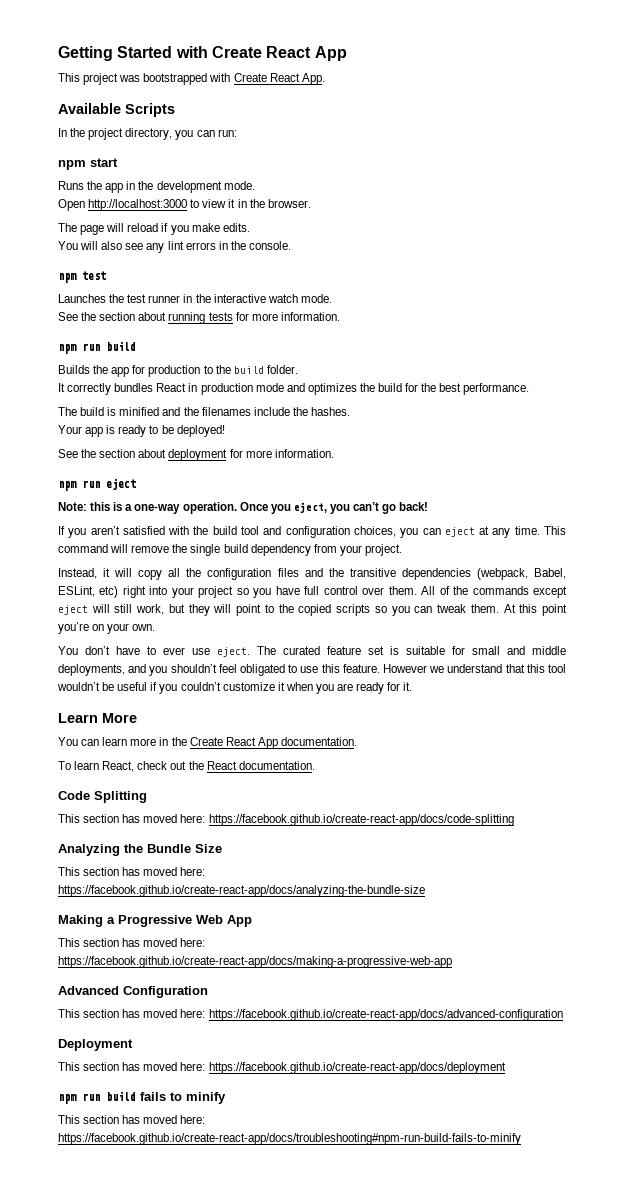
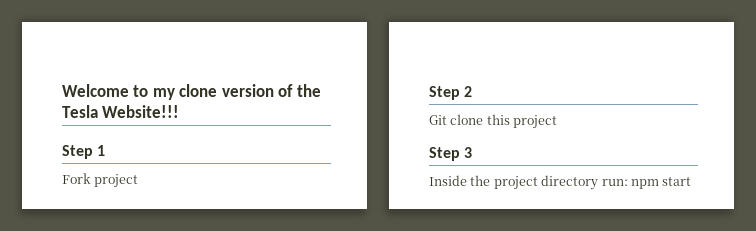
- Getting Started with Create React App
- This project was bootstrapped with Create React App.
- Available Scripts
- In the project directory, you can run:
- npm start
+ Welcome to my clone version of the Tesla Website!!!
+ Step 1
+ Fork project
+ Step 2
+ Git clone this project
+ Step 3
+ Inside the project directory run: npm start
- Runs the app in the development mode.
- Open http://localhost:3000 to view it in the browser.
- The page will reload if you make edits.
- You will also see any lint errors in the console.
- npm test
- Launches the test runner in the interactive watch mode.
- See the section about running tests for more information.
- npm run build
- Builds the app for production to the build folder.
- It correctly bundles React in production mode and optimizes the build for the best performance.
- The build is minified and the filenames include the hashes.
- Your app is ready to be deployed!
- See the section about deployment for more information.
- npm run eject
- Note: this is a one-way operation. Once you eject, you can’t go back!
- If you aren’t satisfied with the build tool and configuration choices, you can eject at any time. This command will remove the single build dependency from your project.
- Instead, it will copy all the configuration files and the transitive dependencies (webpack, Babel, ESLint, etc) right into your project so you have full control over them. All of the commands except eject will still work, but they will point to the copied scripts so you can tweak them. At this point you’re on your own.
- You don’t have to ever use eject. The curated feature set is suitable for small and middle deployments, and you shouldn’t feel obligated to use this feature. However we understand that this tool wouldn’t be useful if you couldn’t customize it when you are ready for it.
- Learn More
- You can learn more in the Create React App documentation.
- To learn React, check out the React documentation.
- Code Splitting
- This section has moved here: https://facebook.github.io/create-react-app/docs/code-splitting
- Analyzing the Bundle Size
- This section has moved here: https://facebook.github.io/create-react-app/docs/analyzing-the-bundle-size
- Making a Progressive Web App
- This section has moved here: https://facebook.github.io/create-react-app/docs/making-a-progressive-web-app
- Advanced Configuration
- This section has moved here: https://facebook.github.io/create-react-app/docs/advanced-configuration
- Deployment
- This section has moved here: https://facebook.github.io/create-react-app/docs/deployment
- npm run build fails to minify
- This section has moved here: https://facebook.github.io/create-react-app/docs/troubleshooting#npm-run-build-fails-to-minify

